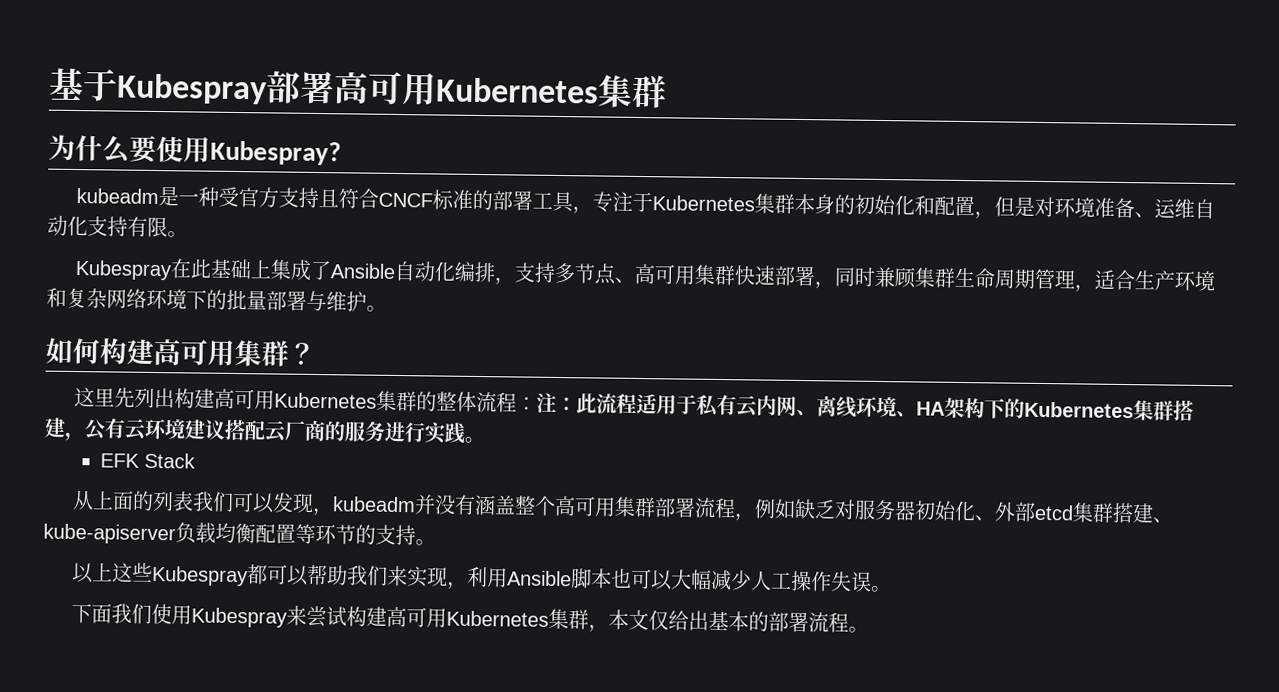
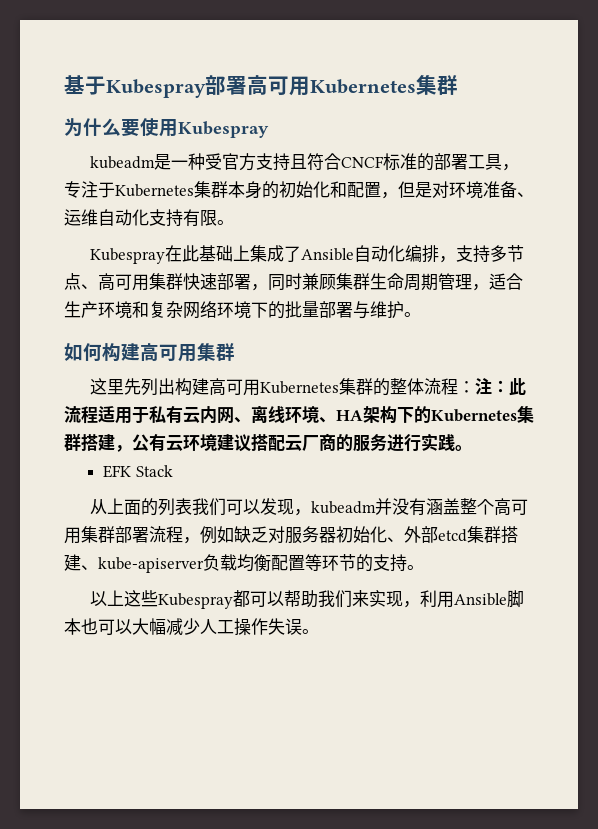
- 为什么要使用Kubespray?
+ 为什么要使用Kubespray
- 如何构建高可用集群？
+ 如何构建高可用集群
- 下面我们使用Kubespray来尝试构建高可用Kubernetes集群，本文仅给出基本的部署流程。

